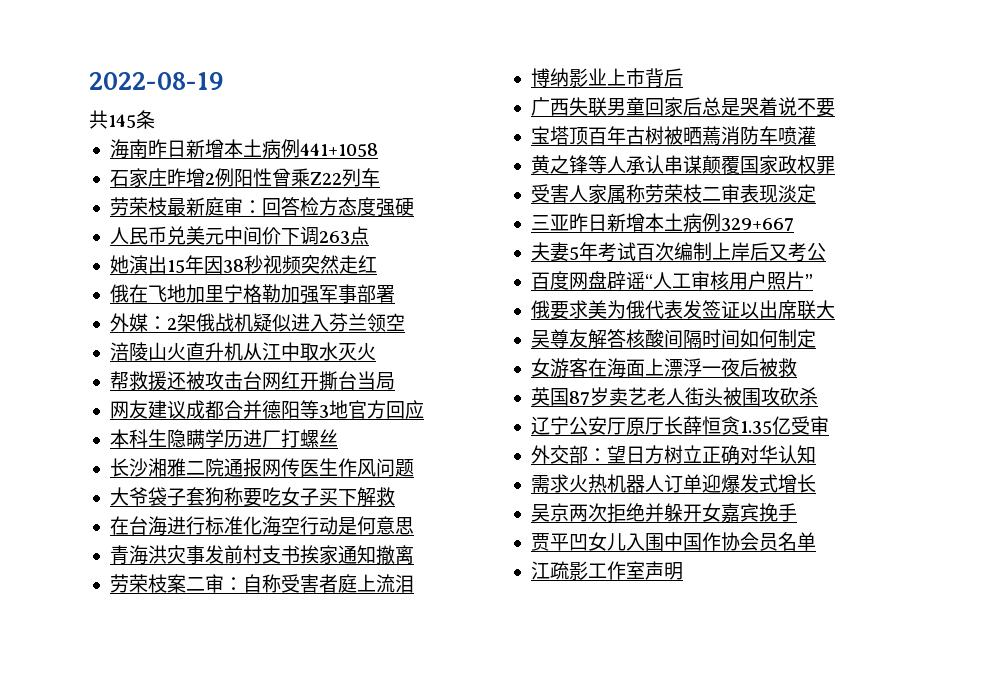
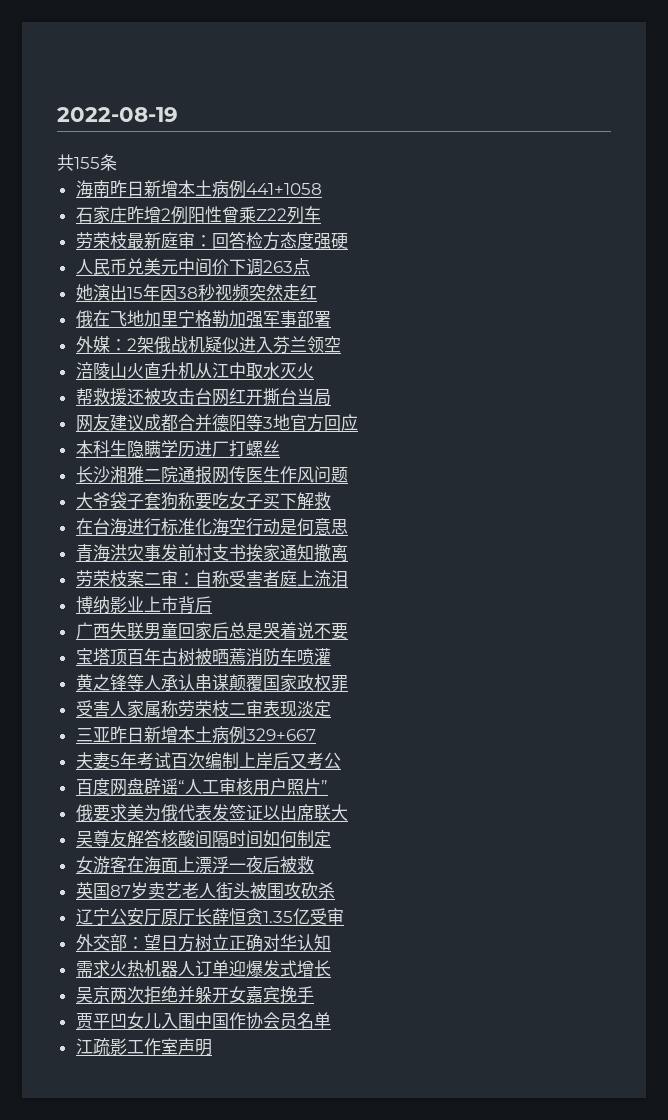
- 共145条
+ 共155条

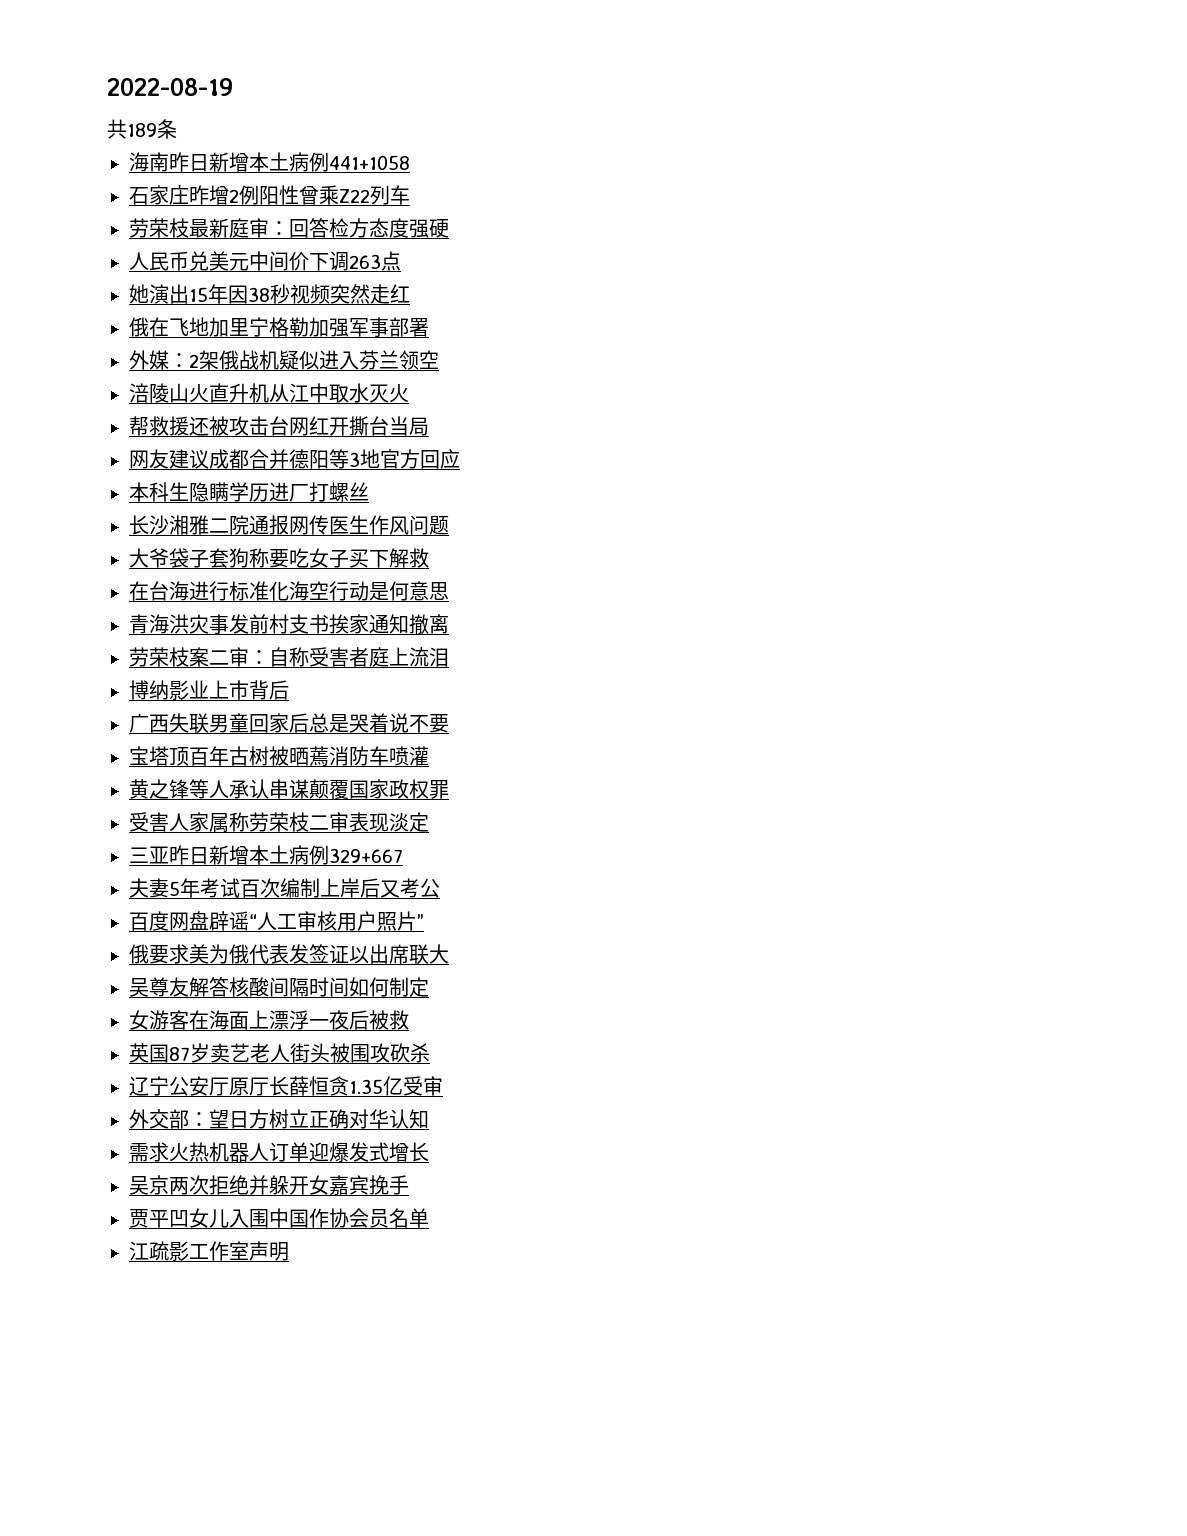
- 共155条
+ 共189条

